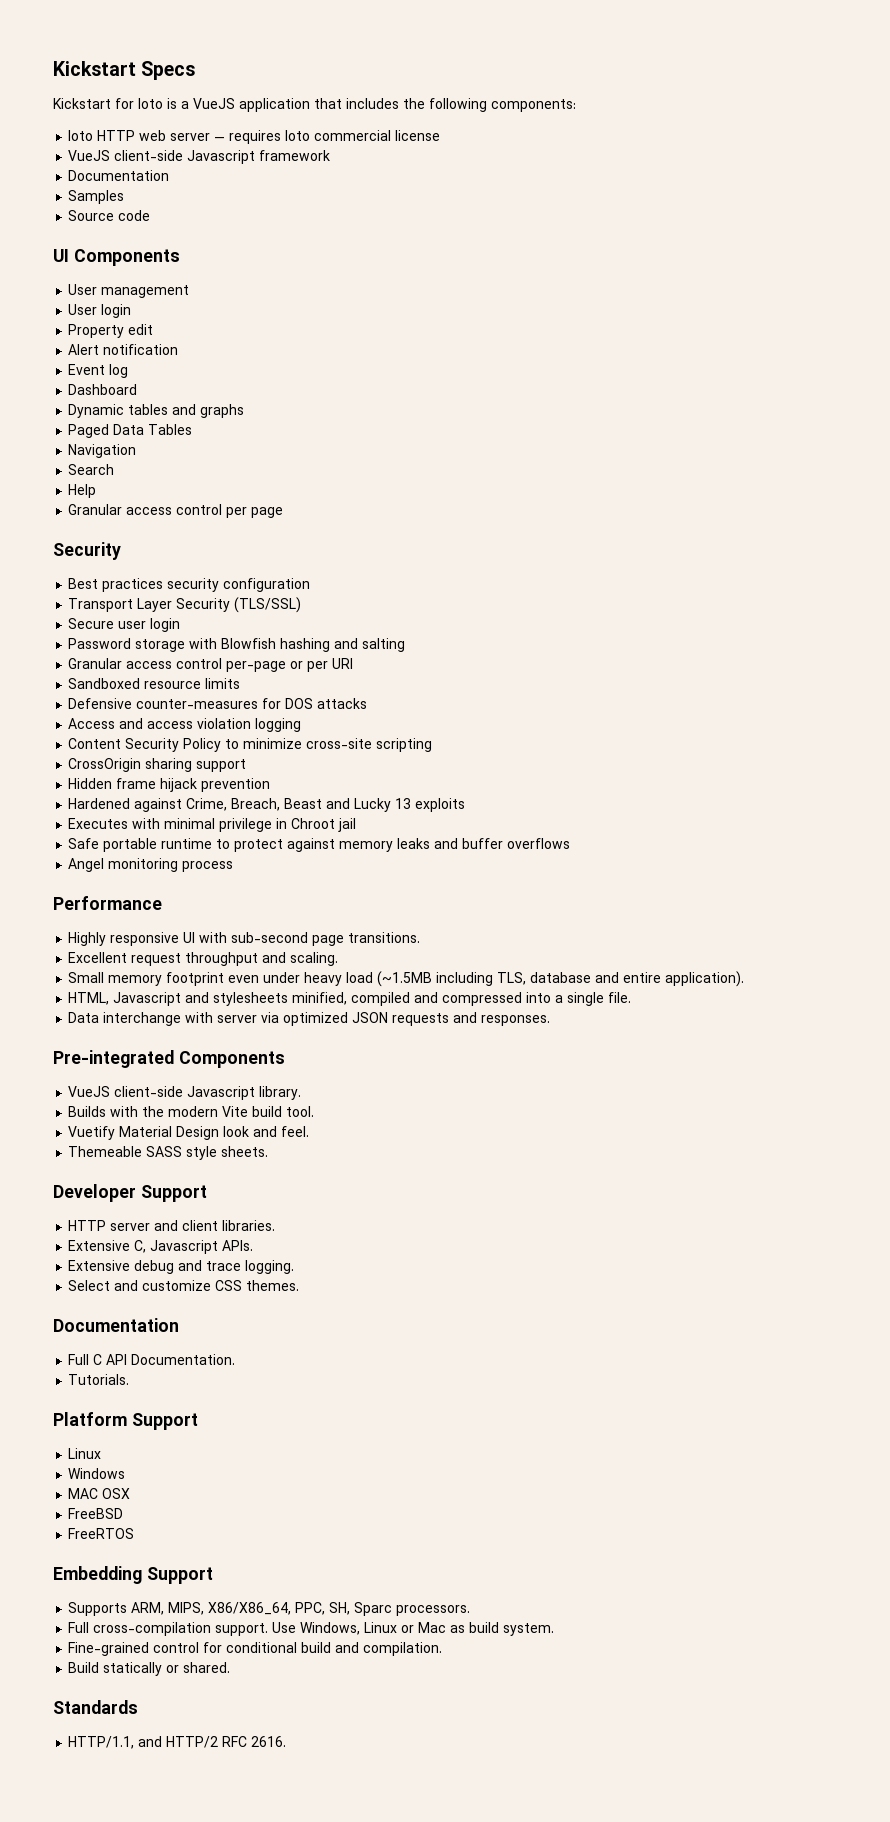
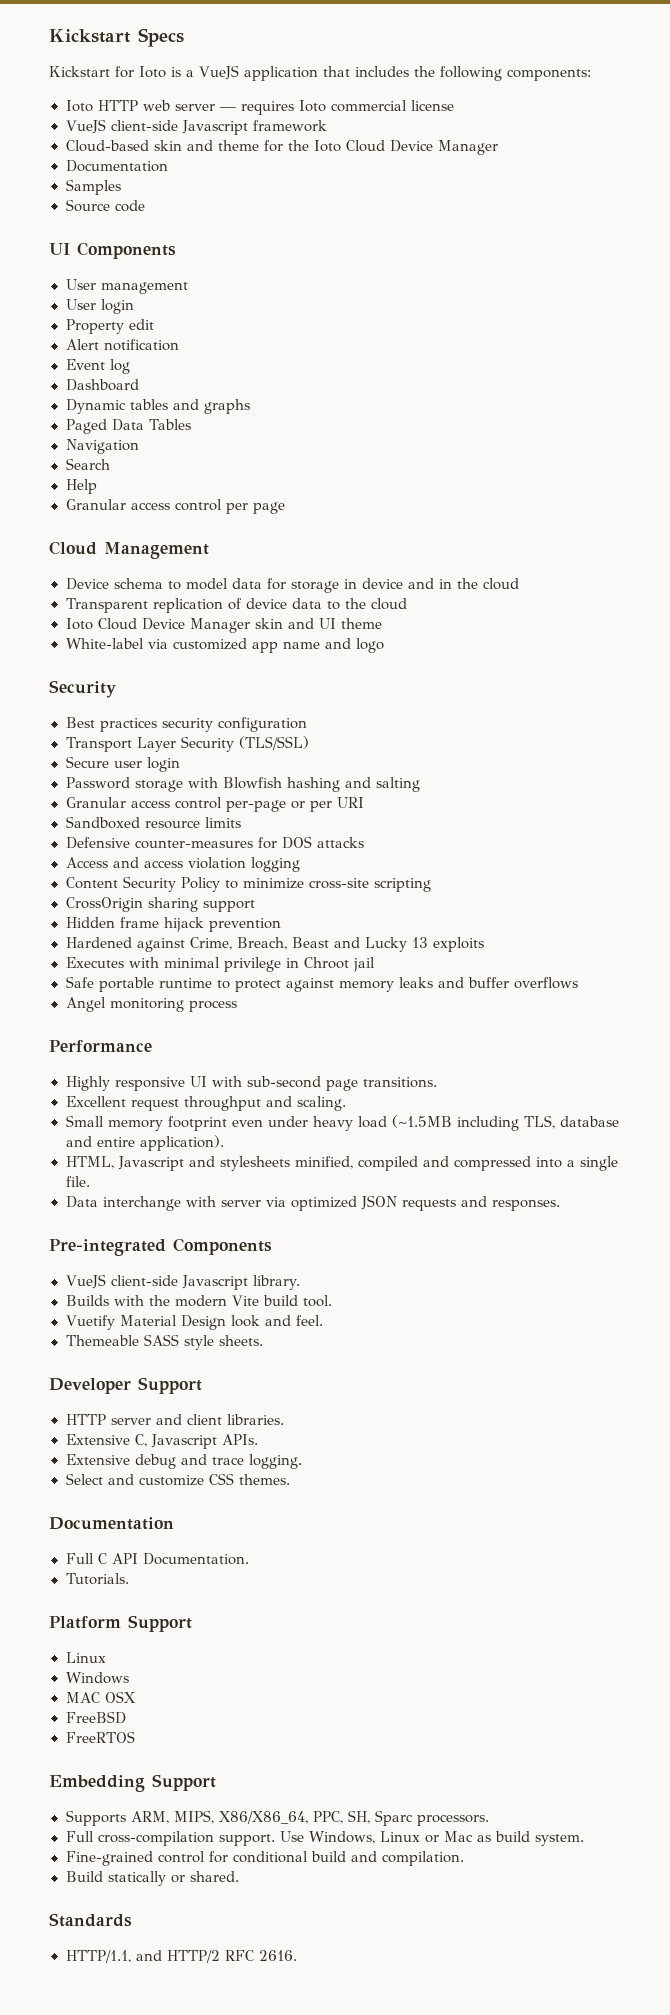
+ Cloud-based skin and theme for the Ioto Cloud Device Manager
+ Cloud Management
+ Device schema to model data for storage in device and in the cloud
+ Transparent replication of device data to the cloud
+ Ioto Cloud Device Manager skin and UI theme
+ White-label via customized app name and logo

